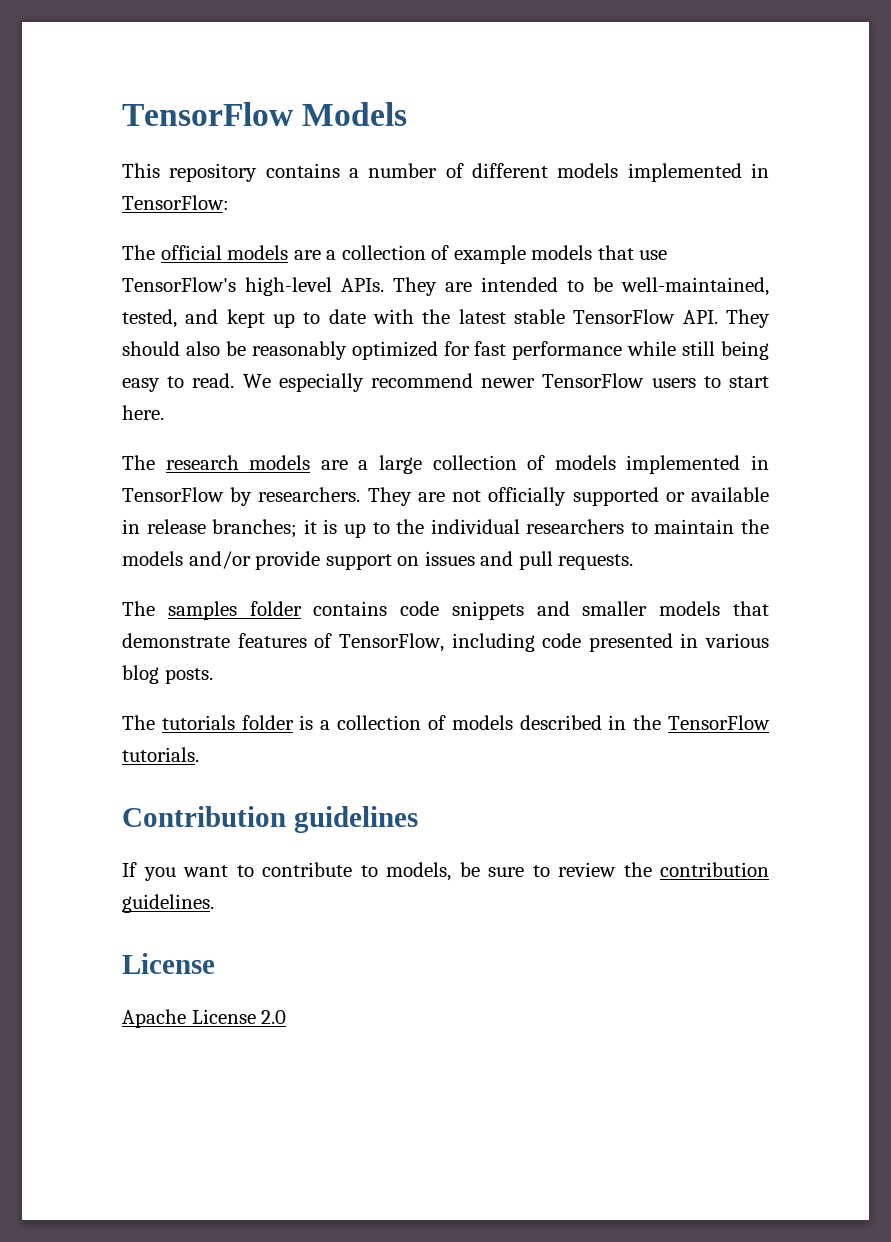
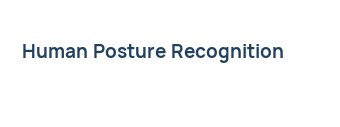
- TensorFlow Models
- This repository contains a number of different models implemented in TensorFlow:
- The official models are a collection of example models that use TensorFlow's high-level APIs. They are intended to be well-maintained, tested, and kept up to date with the latest stable TensorFlow API. They should also be reasonably optimized for fast performance while still being easy to read. We especially recommend newer TensorFlow users to start here.
- The research models are a large collection of models implemented in TensorFlow by researchers. They are not officially supported or available in release branches; it is up to the individual researchers to maintain the models and/or provide support on issues and pull requests.
- The samples folder contains code snippets and smaller models that demonstrate features of TensorFlow, including code presented in various blog posts.
- The tutorials folder is a collection of models described in the TensorFlow tutorials.
- Contribution guidelines
- If you want to contribute to models, be sure to review the contribution guidelines.
- License
- Apache License 2.0
+ Human Posture Recognition

